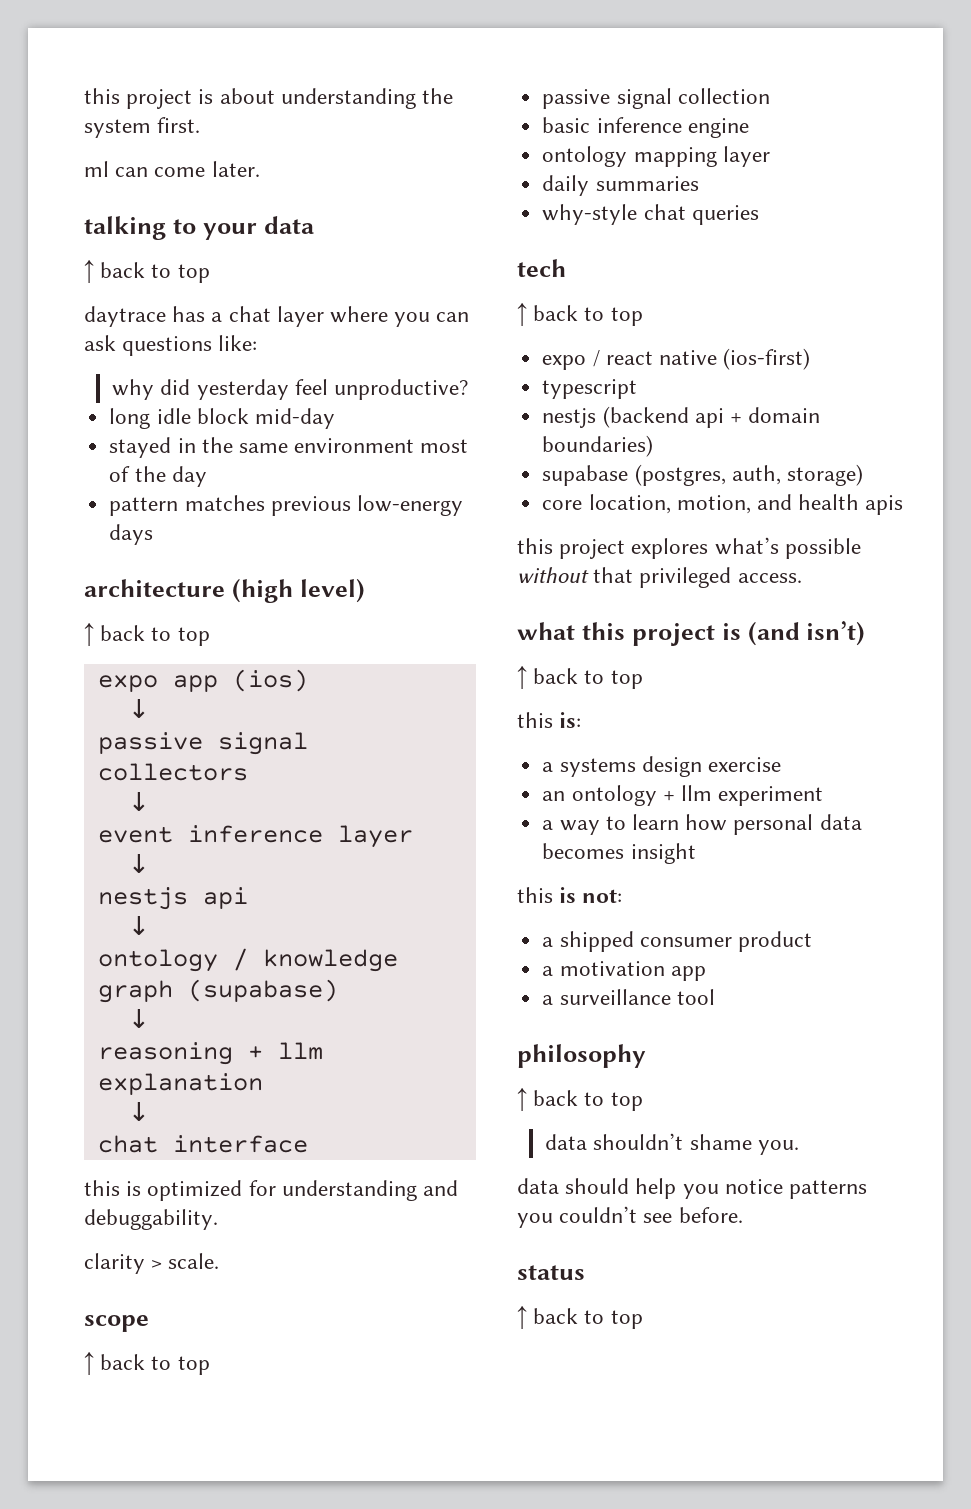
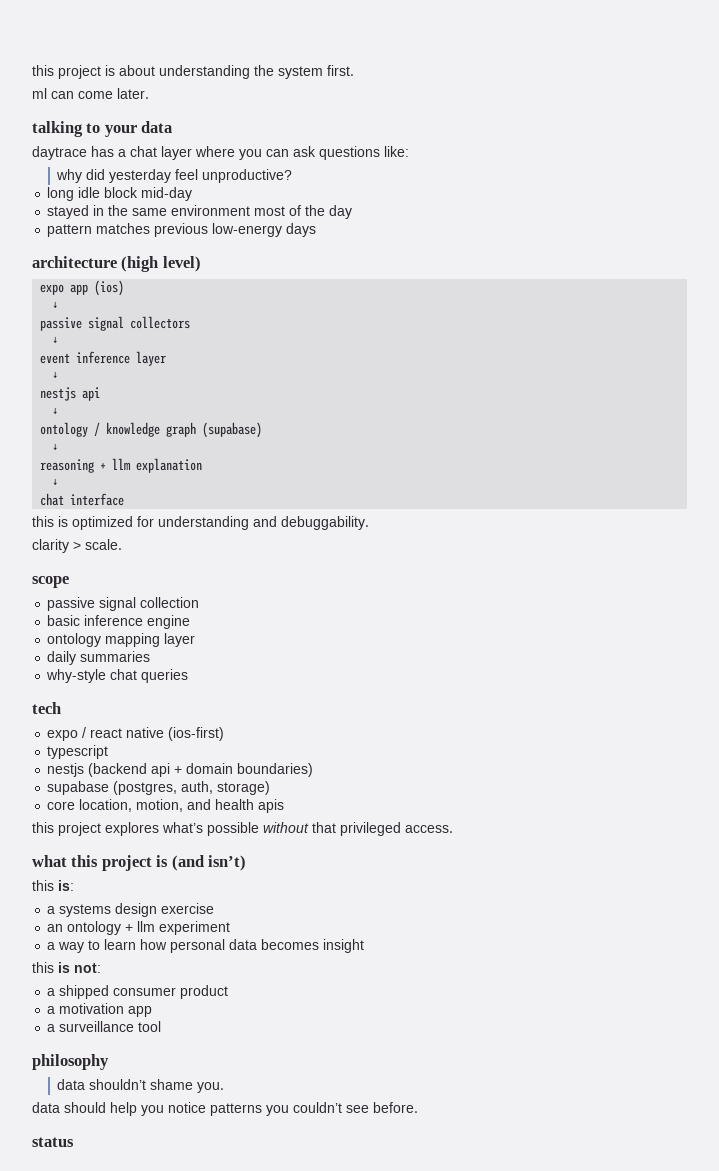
  talking to your data
- ↑ back to top
  architecture (high level)
- ↑ back to top
  scope
- ↑ back to top
  tech
- ↑ back to top
  what this project is (and isn’t)
- ↑ back to top
  philosophy
- ↑ back to top
  status
- ↑ back to top

